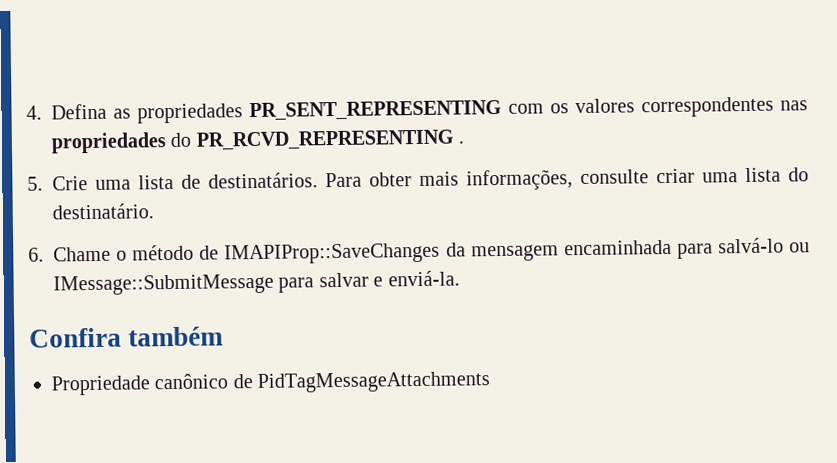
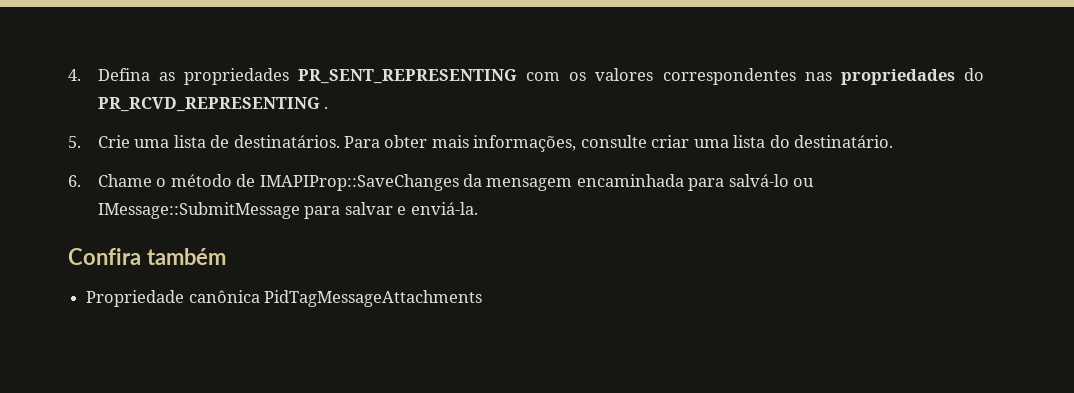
- Propriedade canônico de PidTagMessageAttachments
+ Propriedade canônica PidTagMessageAttachments

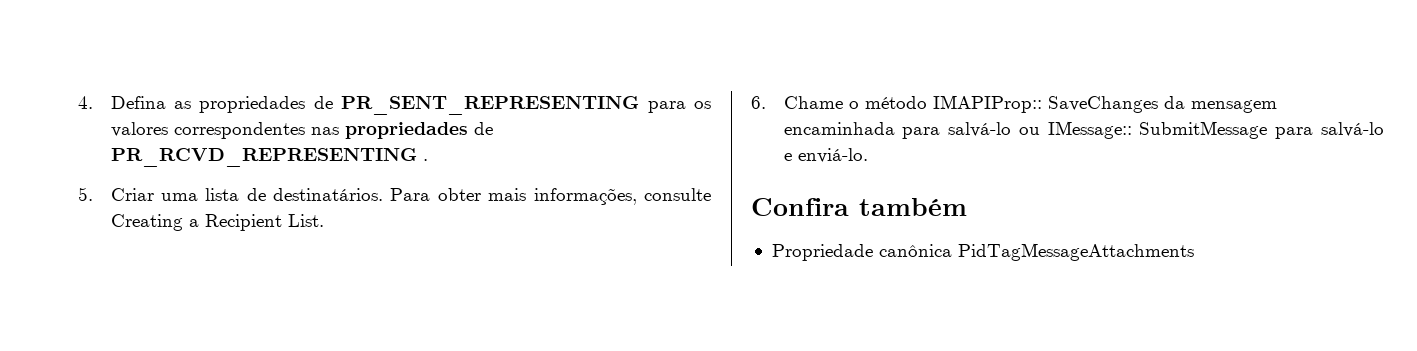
- 4. Defina as propriedades PR_SENT_REPRESENTING com os valores correspondentes nas propriedades do PR_RCVD_REPRESENTING .
+ 4. Defina as propriedades de PR_SENT_REPRESENTING para os valores correspondentes nas propriedades de PR_RCVD_REPRESENTING .
- 5. Crie uma lista de destinatários.
+ 5. Criar uma lista de destinatários.
- Para obter mais informações, consulte criar uma lista do destinatário.
+ Para obter mais informações, consulte Creating a Recipient List.
- 6. Chame o método de IMAPIProp::SaveChanges da mensagem encaminhada para salvá-lo ou IMessage::SubmitMessage para salvar e enviá-la.
+ 6. Chame o método IMAPIProp:: SaveChanges da mensagem encaminhada para salvá-lo ou IMessage:: SubmitMessage para salvá-lo e enviá-lo.

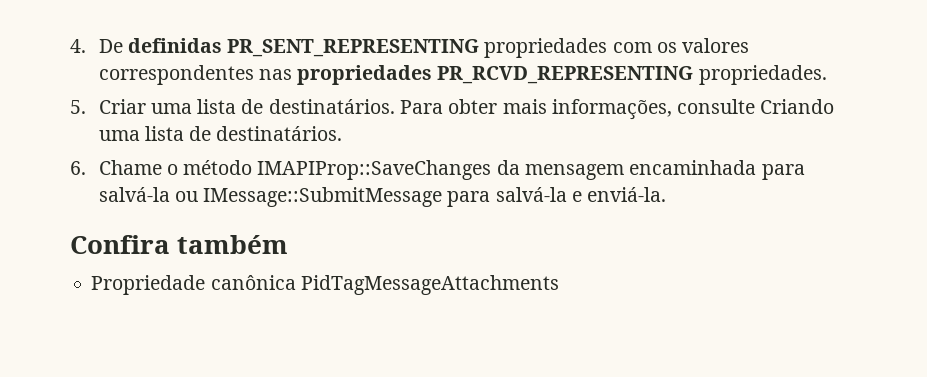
- 4. Defina as propriedades de PR_SENT_REPRESENTING para os valores correspondentes nas propriedades de PR_RCVD_REPRESENTING .
+ 4. De definidas PR_SENT_REPRESENTING propriedades com os valores correspondentes nas propriedades PR_RCVD_REPRESENTING propriedades.
- Para obter mais informações, consulte Creating a Recipient List.
+ Para obter mais informações, consulte Criando uma lista de destinatários.
- 6. Chame o método IMAPIProp:: SaveChanges da mensagem encaminhada para salvá-lo ou IMessage:: SubmitMessage para salvá-lo e enviá-lo.
+ 6. Chame o método IMAPIProp::SaveChanges da mensagem encaminhada para salvá-la ou IMessage::SubmitMessage para salvá-la e enviá-la.

